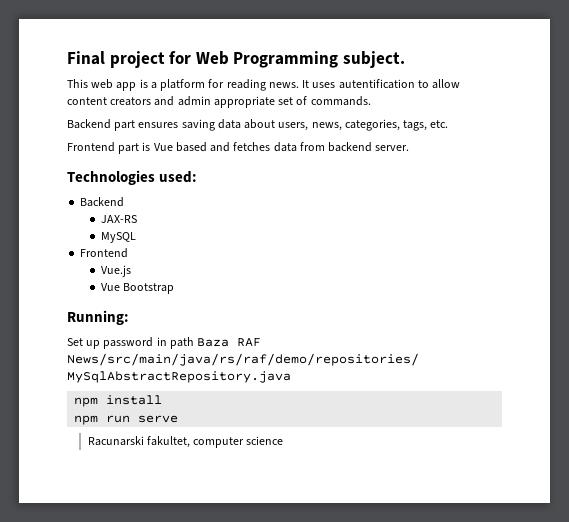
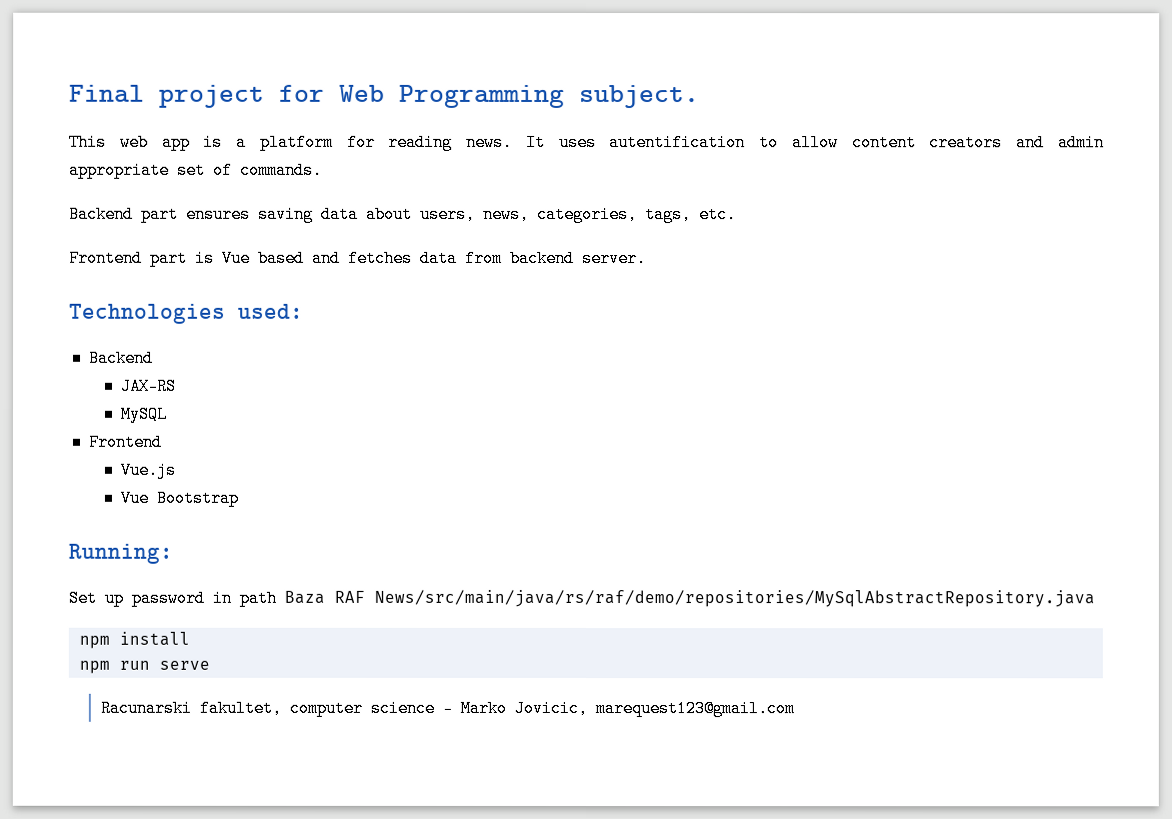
- Racunarski fakultet, computer science
+ Racunarski fakultet, computer science - Marko Jovicic, marequest123@gmail.com

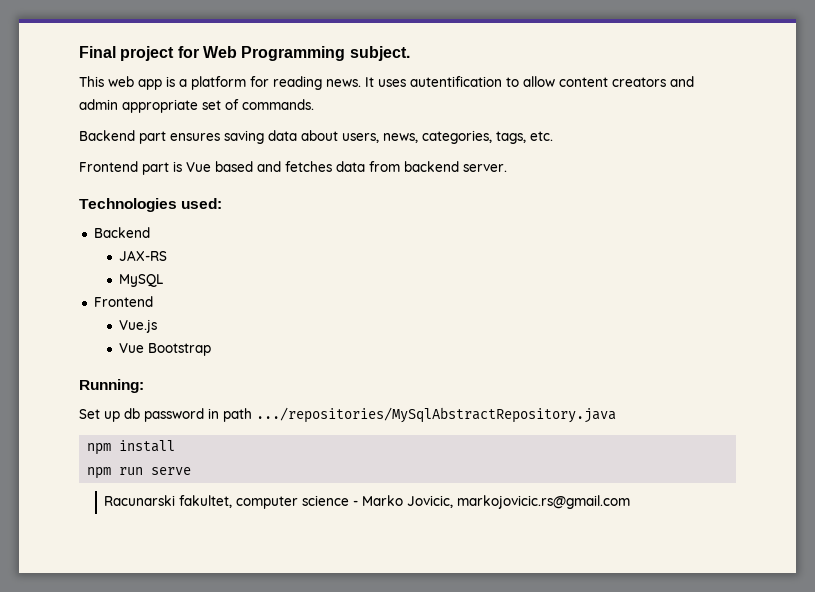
- Set up password in path Baza RAF News/src/main/java/rs/raf/demo/repositories/MySqlAbstractRepository.java
+ Set up db password in path .../repositories/MySqlAbstractRepository.java
- Racunarski fakultet, computer science - Marko Jovicic, marequest123@gmail.com
+ Racunarski fakultet, computer science - Marko Jovicic, markojovicic.rs@gmail.com

